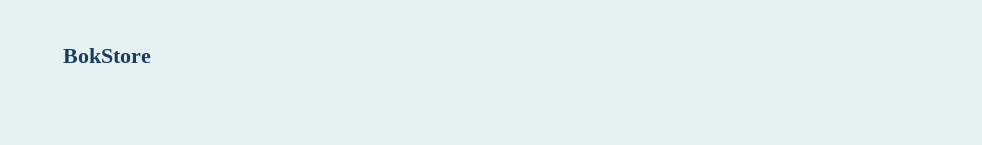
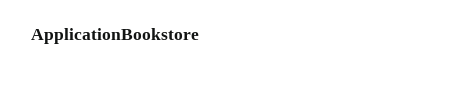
- BokStore
+ ApplicationBookstore

